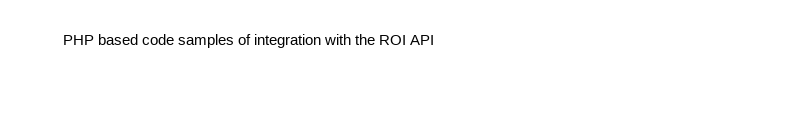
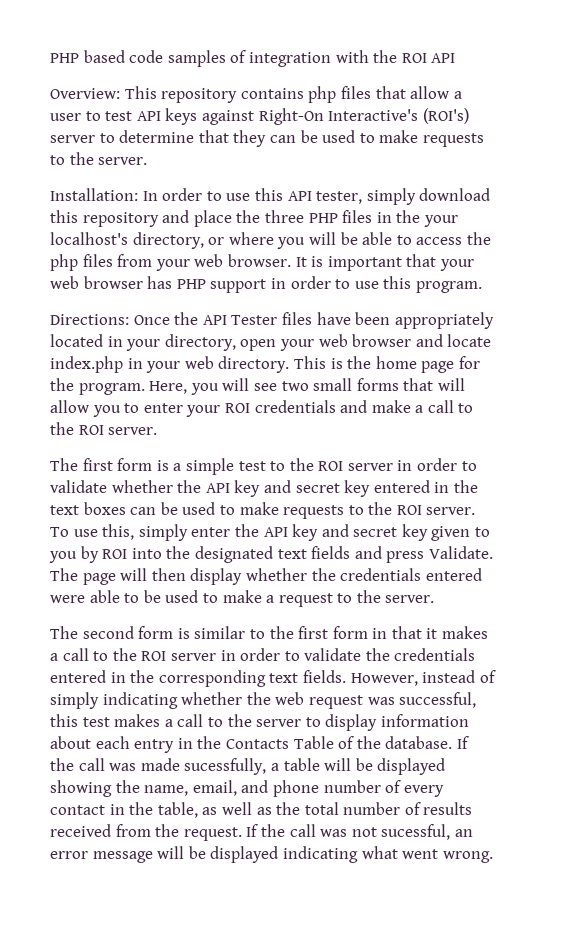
+ Overview: This repository contains php files that allow a user to test API keys against Right-On Interactive's (ROI's) server to determine that they can be used to make requests to the server.
+ Installation: In order to use this API tester, simply download this repository and place the three PHP files in the your localhost's directory, or where you will be able to access the php files from your web browser. It is important that your web browser has PHP support in order to use this program.
+ Directions: Once the API Tester files have been appropriately located in your directory, open your web browser and locate index.php in your web directory. This is the home page for the program. Here, you will see two small forms that will allow you to enter your ROI credentials and make a call to the ROI server.
+ The first form is a simple test to the ROI server in order to validate whether the API key and secret key entered in the text boxes can be used to make requests to the ROI server. To use this, simply enter the API key and secret key given to you by ROI into the designated text fields and press Validate. The page will then display whether the credentials entered were able to be used to make a request to the server.
+ The second form is similar to the first form in that it makes a call to the ROI server in order to validate the credentials entered in the corresponding text fields. However, instead of simply indicating whether the web request was successful, this test makes a call to the server to display information about each entry in the Contacts Table of the database. If the call was made sucessfully, a table will be displayed showing the name, email, and phone number of every contact in the table, as well as the total number of results received from the request. If the call was not sucessful, an error message will be displayed indicating what went wrong.

